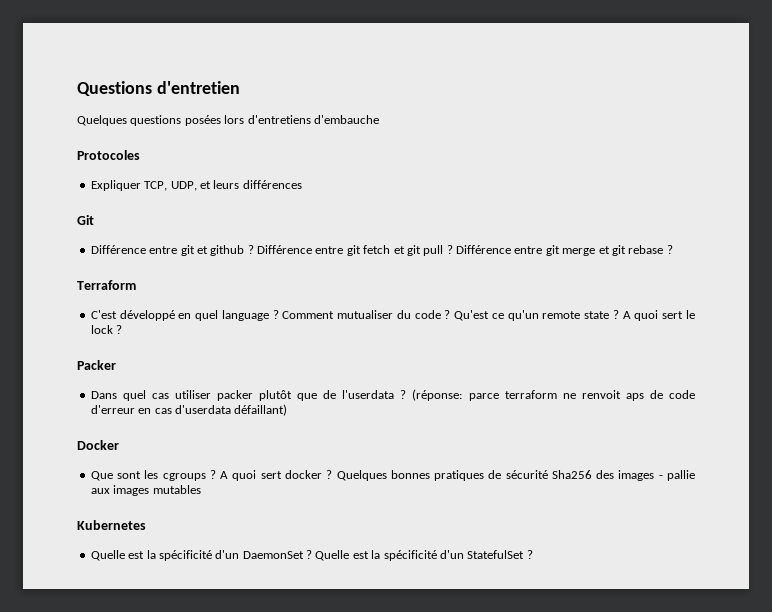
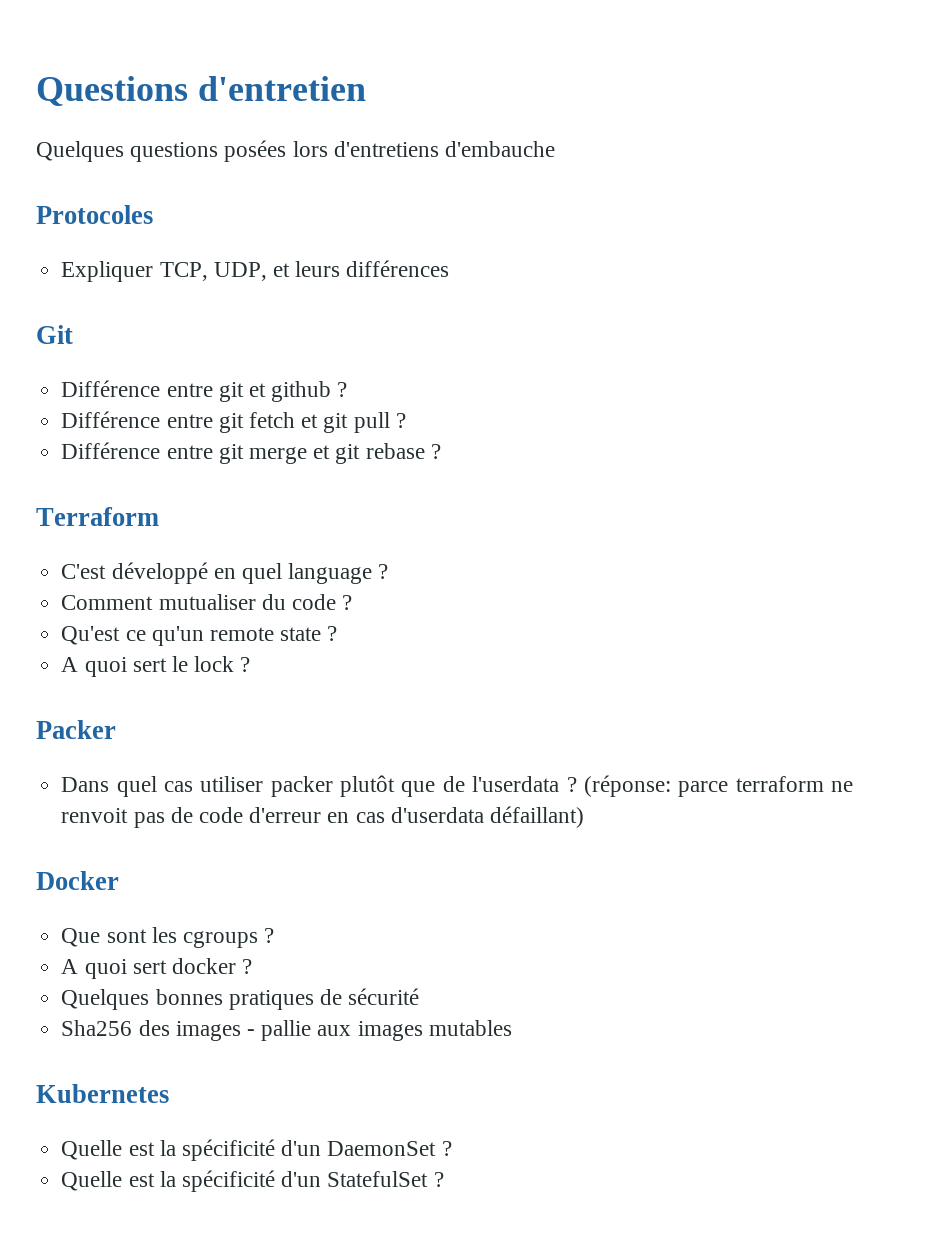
- Différence entre git et github ? Différence entre git fetch et git pull ? Différence entre git merge et git rebase ?
+ Différence entre git et github ?
+ Différence entre git fetch et git pull ?
+ Différence entre git merge et git rebase ?
- C'est développé en quel language ? Comment mutualiser du code ? Qu'est ce qu'un remote state ? A quoi sert le lock ?
+ C'est développé en quel language ?
+ Comment mutualiser du code ?
+ Qu'est ce qu'un remote state ?
+ A quoi sert le lock ?
- (réponse: parce terraform ne renvoit aps de code d'erreur en cas d'userdata défaillant)
+ (réponse: parce terraform ne renvoit pas de code d'erreur en cas d'userdata défaillant)
- Que sont les cgroups ? A quoi sert docker ? Quelques bonnes pratiques de sécurité Sha256 des images - pallie aux images mutables
+ Que sont les cgroups ?
+ A quoi sert docker ?
+ Quelques bonnes pratiques de sécurité
+ Sha256 des images - pallie aux images mutables
- Quelle est la spécificité d'un DaemonSet ? Quelle est la spécificité d'un StatefulSet ?
+ Quelle est la spécificité d'un DaemonSet ?
+ Quelle est la spécificité d'un StatefulSet ?

